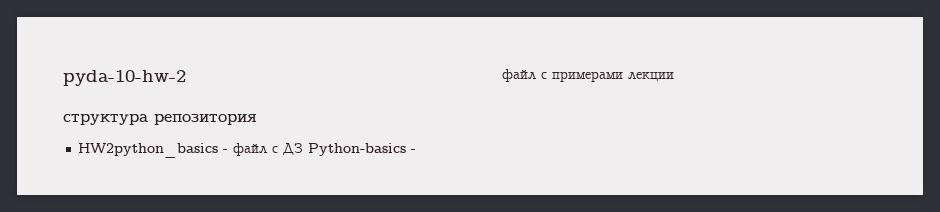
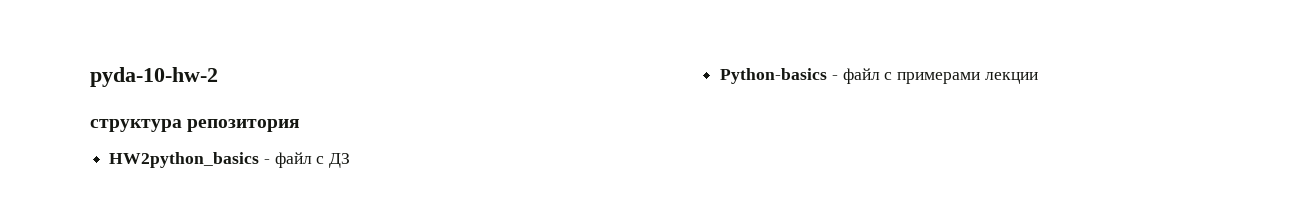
- HW2python_basics - файл с ДЗ Python-basics - файл с примерами лекции
+ HW2python_basics - файл с ДЗ
+ Python-basics - файл с примерами лекции

